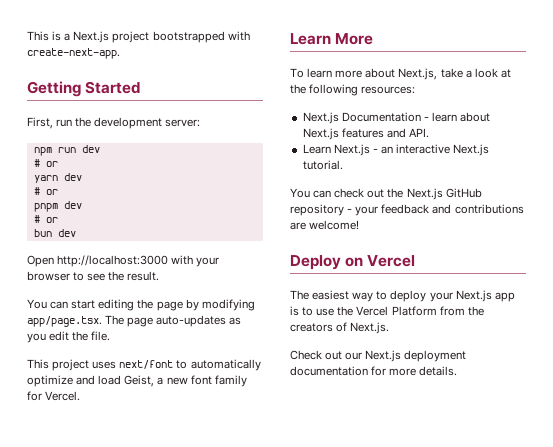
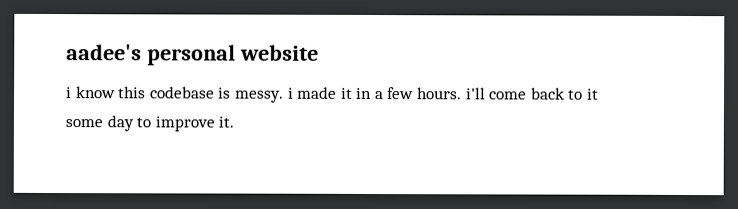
- This is a Next.js project bootstrapped with create-next-app.
- Getting Started
- First, run the development server:
- npm run dev
- # or
- yarn dev
- # or
- pnpm dev
- # or
- bun dev
- Open http://localhost:3000 with your browser to see the result.
- You can start editing the page by modifying app/page.tsx. The page auto-updates as you edit the file.
- This project uses next/font to automatically optimize and load Geist, a new font family for Vercel.
- Learn More
- To learn more about Next.js, take a look at the following resources:
- Next.js Documentation - learn about Next.js features and API.
- Learn Next.js - an interactive Next.js tutorial.
- You can check out the Next.js GitHub repository - your feedback and contributions are welcome!
- Deploy on Vercel
- The easiest way to deploy your Next.js app is to use the Vercel Platform from the creators of Next.js.
- Check out our Next.js deployment documentation for more details.
+ aadee's personal website
+ i know this codebase is messy. i made it in a few hours. i'll come back to it some day to improve it.

